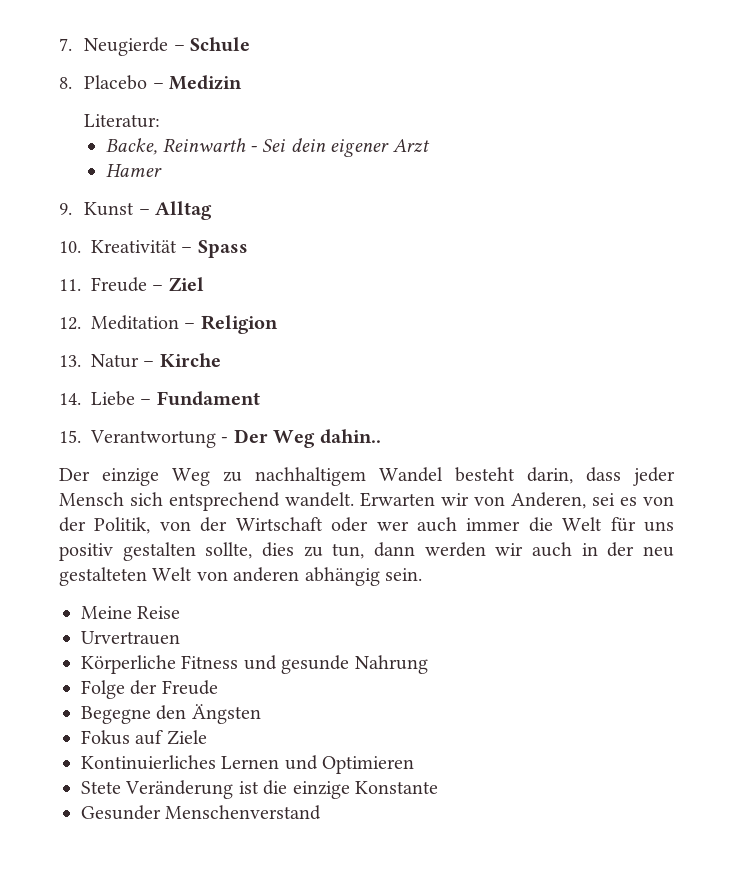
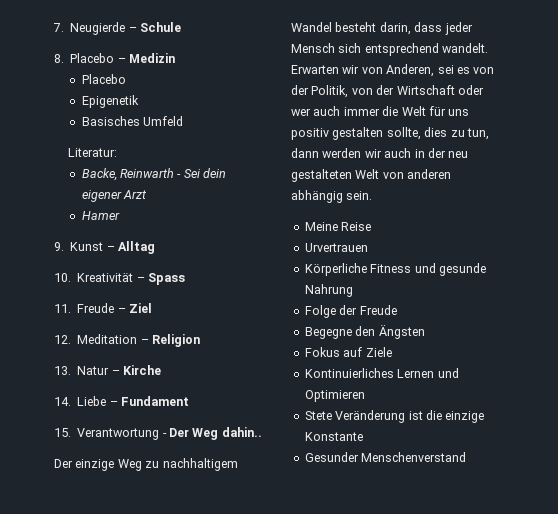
  8. Placebo – Medizin
+ Placebo
+ Epigenetik
+ Basisches Umfeld

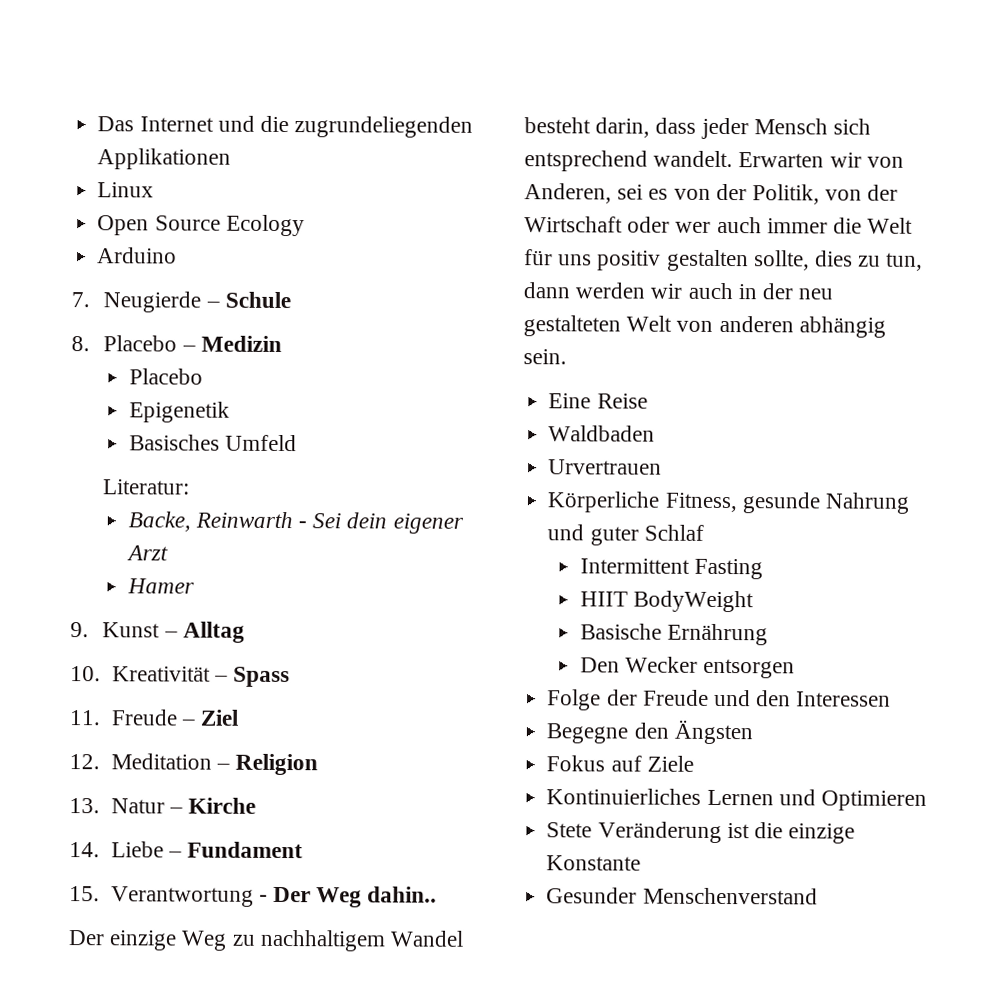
+ Das Internet und die zugrundeliegenden Applikationen
+ Linux
+ Open Source Ecology
+ Arduino
- Meine Reise
+ Eine Reise
+ Waldbaden
- Körperliche Fitness und gesunde Nahrung
+ Körperliche Fitness, gesunde Nahrung und guter Schlaf
+ Intermittent Fasting
+ HIIT BodyWeight
+ Basische Ernährung
+ Den Wecker entsorgen
- Folge der Freude
+ Folge der Freude und den Interessen

